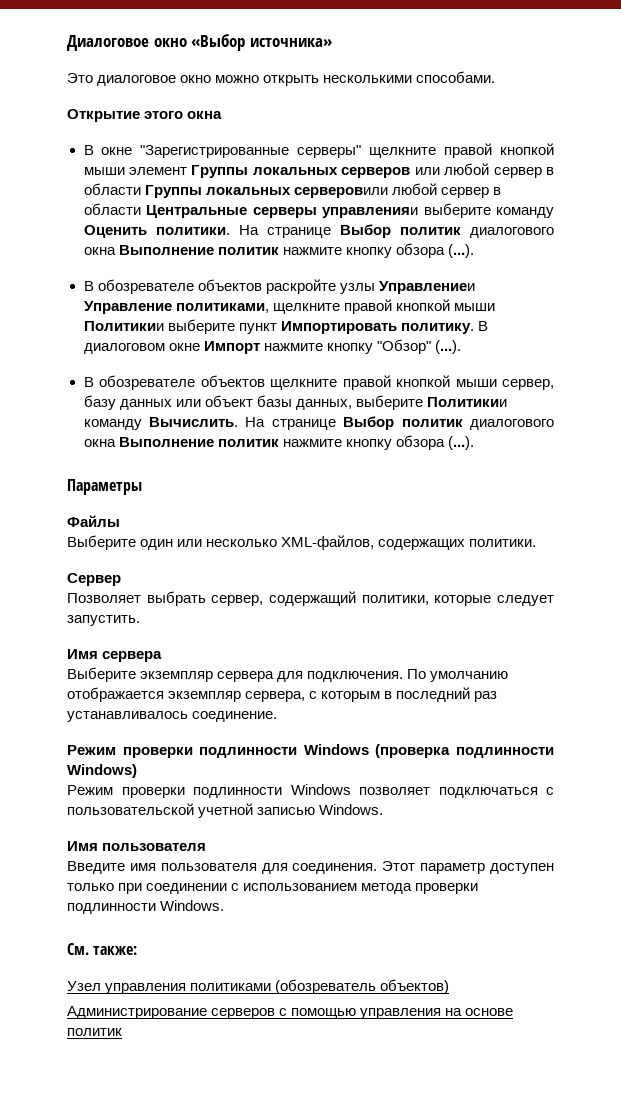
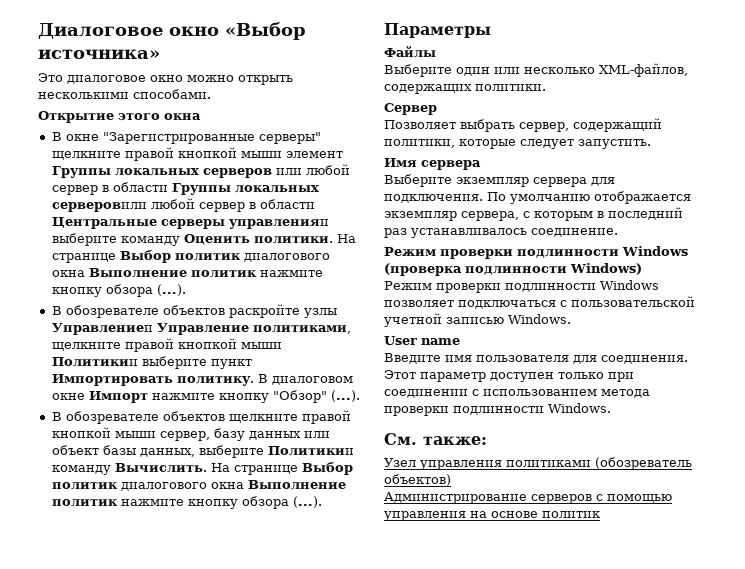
- Имя пользователя
+ User name

